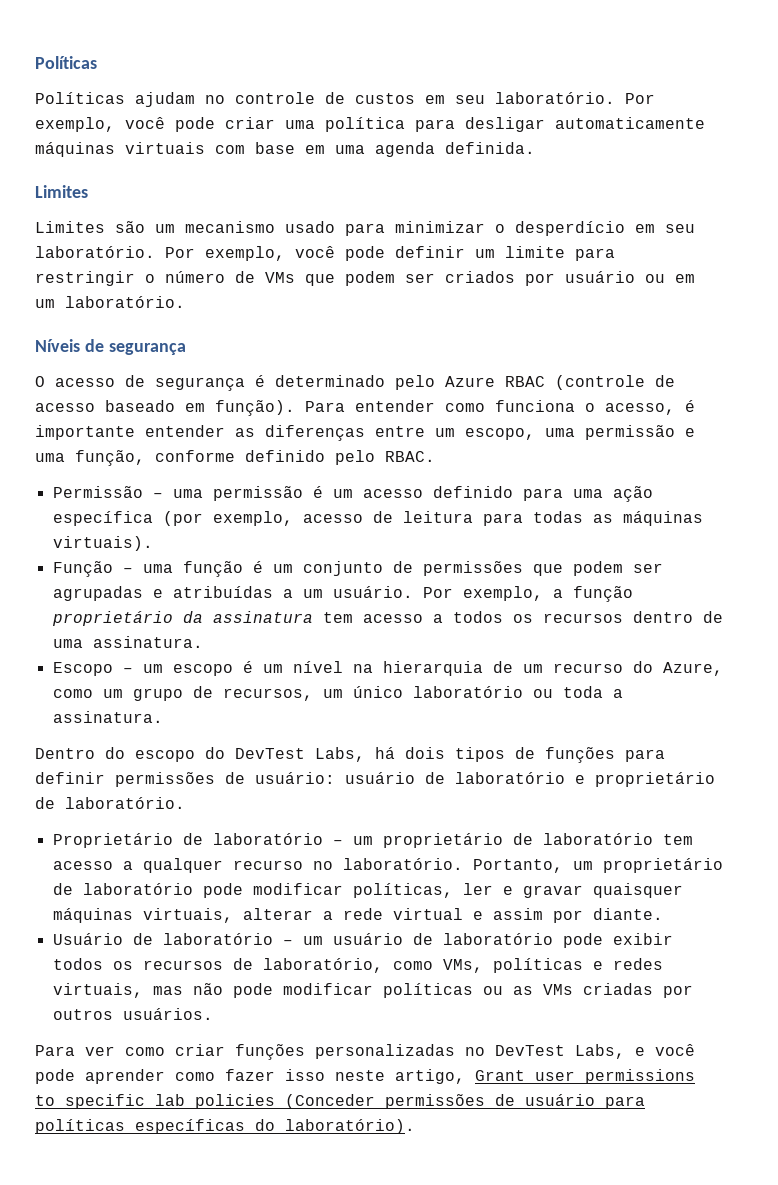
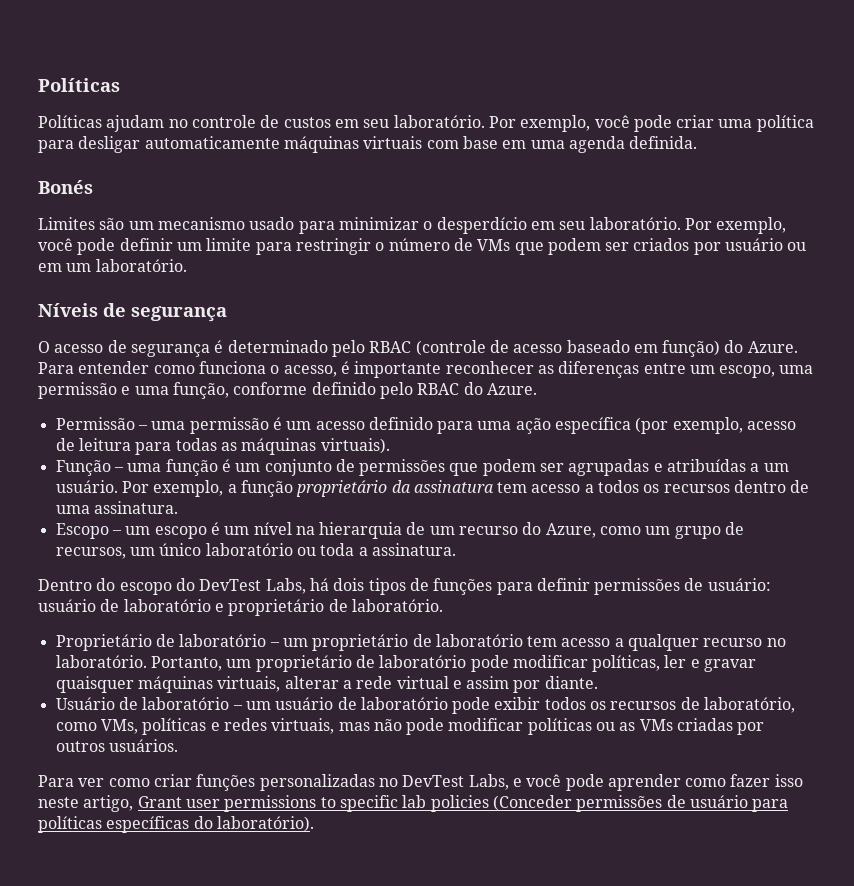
  Por exemplo, você pode criar uma política para desligar automaticamente máquinas virtuais com base em uma agenda definida.
- Limites
+ Bonés
- O acesso de segurança é determinado pelo Azure RBAC (controle de acesso baseado em função).
+ O acesso de segurança é determinado pelo RBAC (controle de acesso baseado em função) do Azure.
- Para entender como funciona o acesso, é importante entender as diferenças entre um escopo, uma permissão e uma função, conforme definido pelo RBAC.
+ Para entender como funciona o acesso, é importante reconhecer as diferenças entre um escopo, uma permissão e uma função, conforme definido pelo RBAC do Azure.

